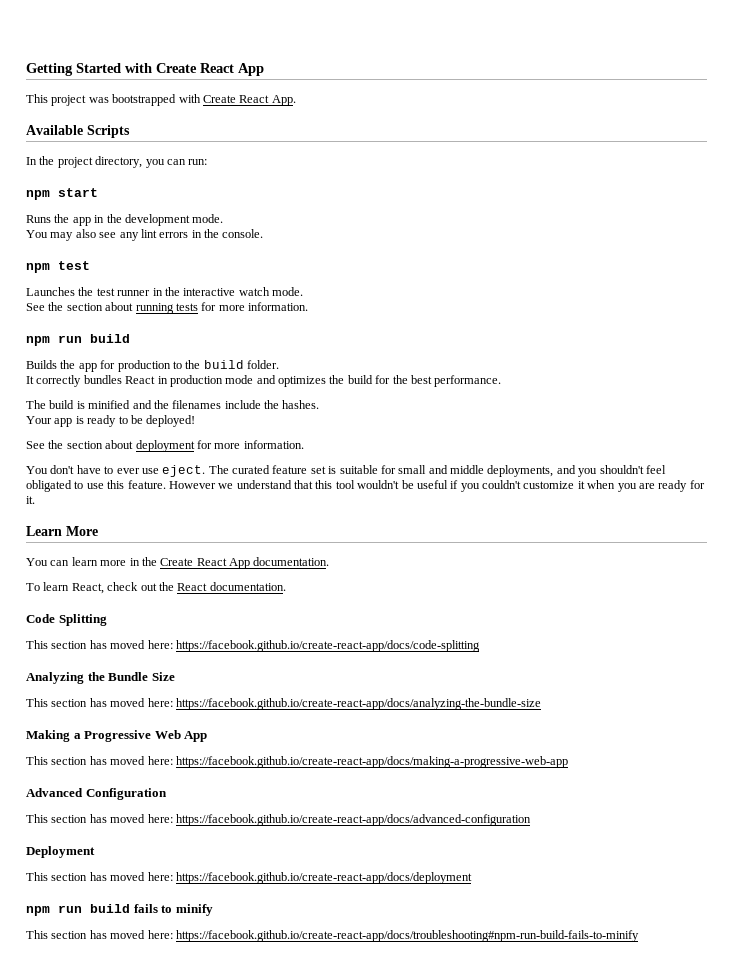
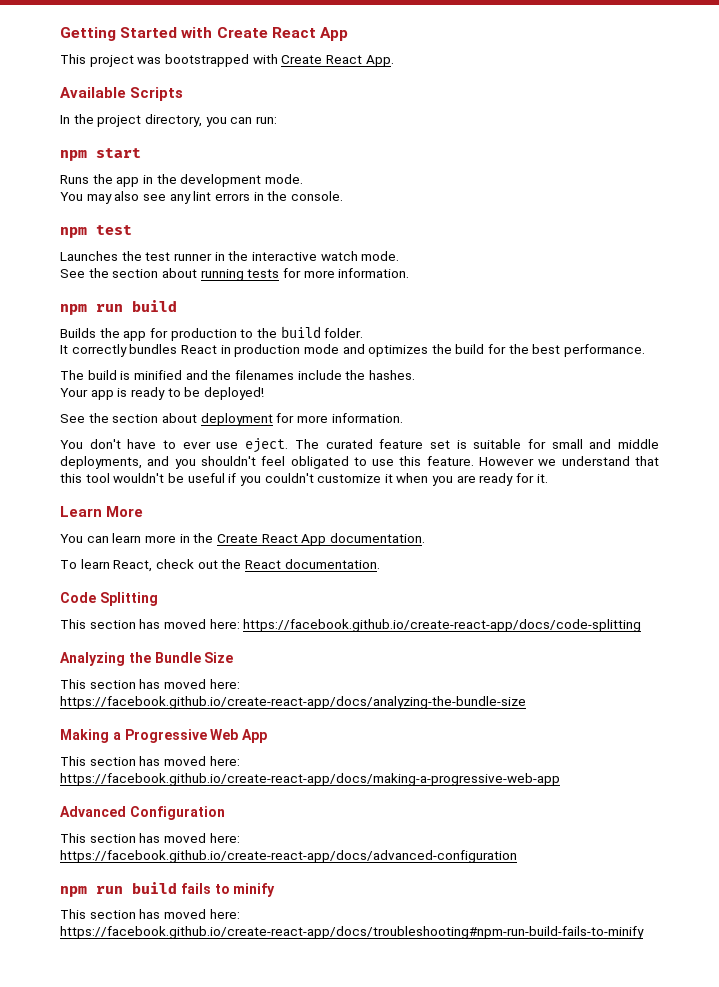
- Deployment
- This section has moved here: https://facebook.github.io/create-react-app/docs/deployment

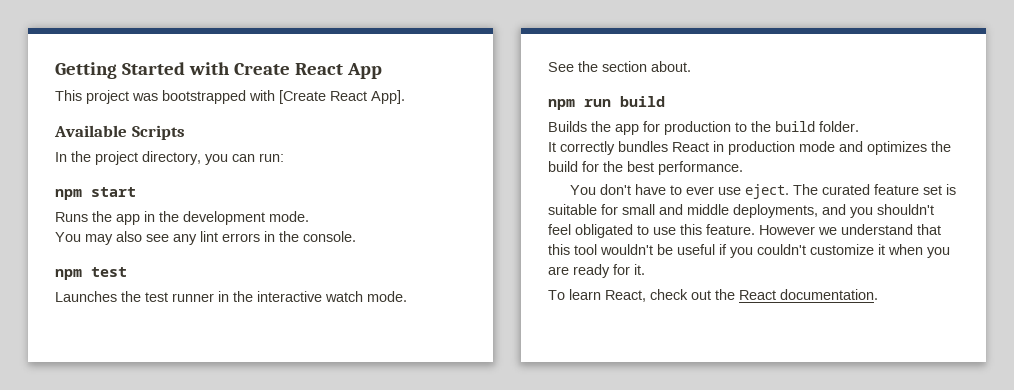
- This project was bootstrapped with Create React App.
+ This project was bootstrapped with [Create React App].
- See the section about running tests for more information.
+ See the section about.
- The build is minified and the filenames include the hashes.
- Your app is ready to be deployed!
- See the section about deployment for more information.
- Learn More
- You can learn more in the Create React App documentation.
- Code Splitting
- This section has moved here: https://facebook.github.io/create-react-app/docs/code-splitting
- Analyzing the Bundle Size
- This section has moved here: https://facebook.github.io/create-react-app/docs/analyzing-the-bundle-size
- Making a Progressive Web App
- This section has moved here: https://facebook.github.io/create-react-app/docs/making-a-progressive-web-app
- Advanced Configuration
- This section has moved here: https://facebook.github.io/create-react-app/docs/advanced-configuration
- npm run build fails to minify
- This section has moved here: https://facebook.github.io/create-react-app/docs/troubleshooting#npm-run-build-fails-to-minify

